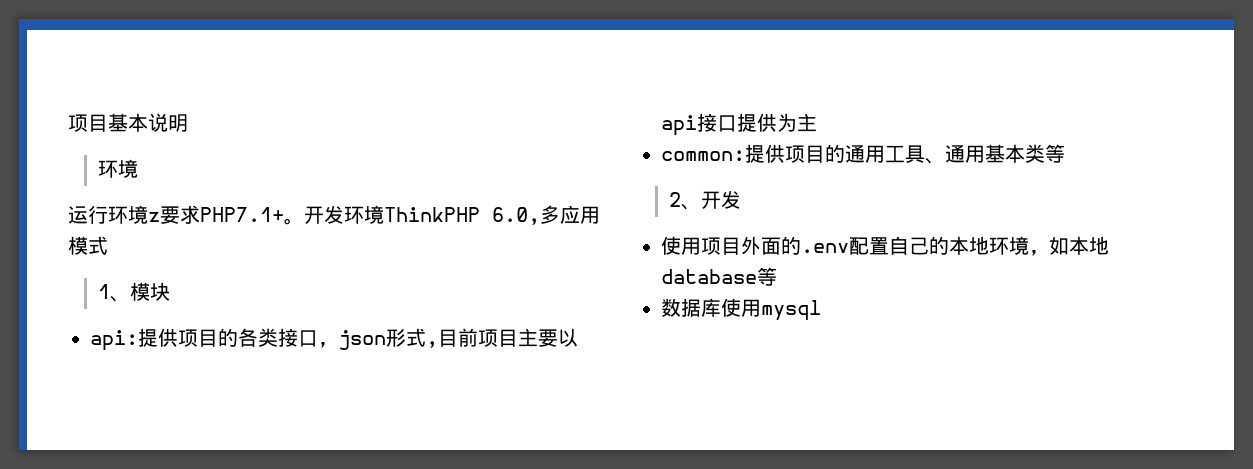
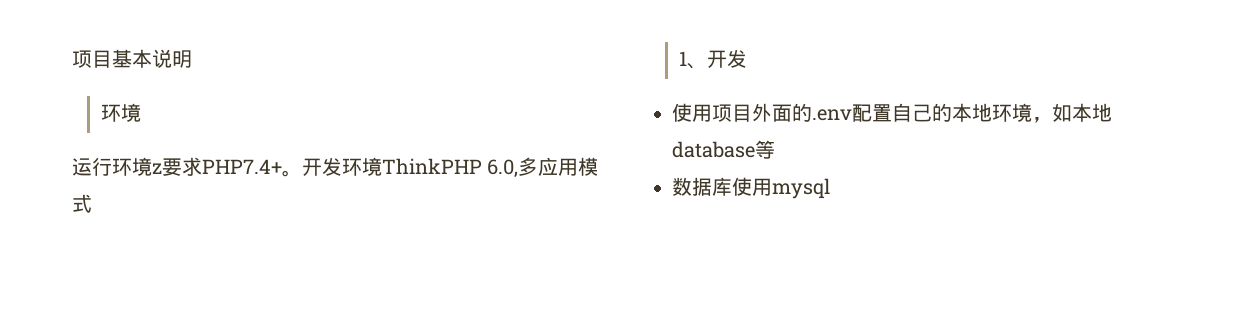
- 运行环境z要求PHP7.1+。
+ 运行环境z要求PHP7.4+。
- 1、模块
- api:提供项目的各类接口，json形式,目前项目主要以api接口提供为主
- common:提供项目的通用工具、通用基本类等
- 2、开发
+ 1、开发

